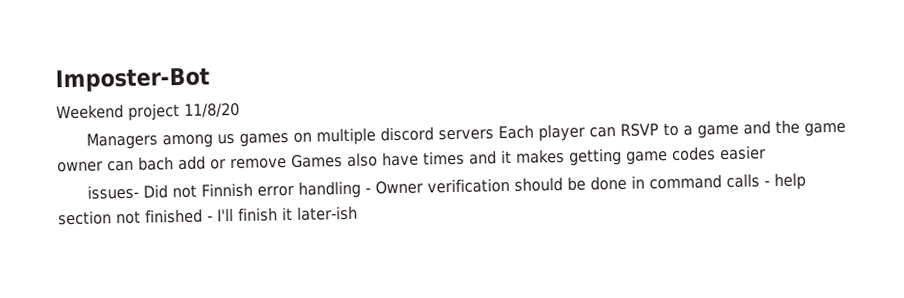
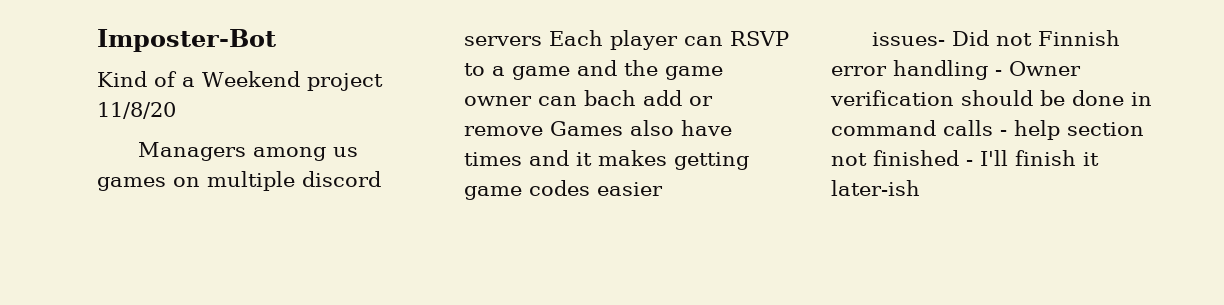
- Weekend project 11/8/20
+ Kind of a Weekend project 11/8/20

